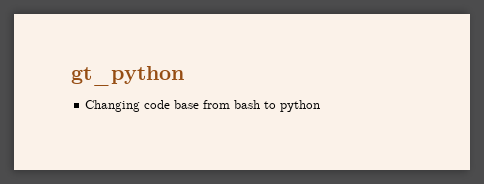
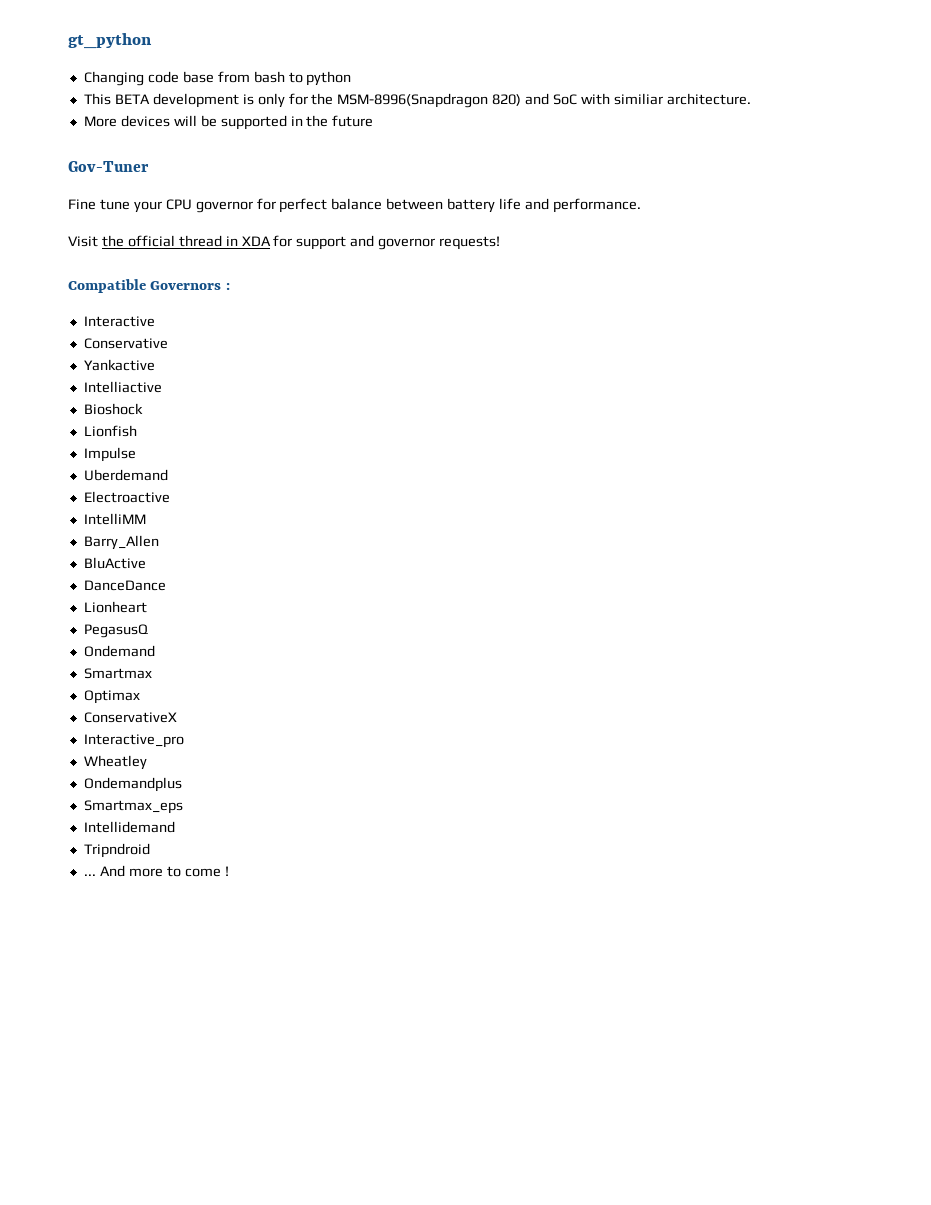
+ This BETA development is only for the MSM-8996(Snapdragon 820) and SoC with similiar architecture.
+ More devices will be supported in the future
+ Gov-Tuner
+ Fine tune your CPU governor for perfect balance between battery life and performance.
+ Visit the official thread in XDA for support and governor requests!
+ Compatible Governors :
+ Interactive
+ Conservative
+ Yankactive
+ Intelliactive
+ Bioshock
+ Lionfish
+ Impulse
+ Uberdemand
+ Electroactive
+ IntelliMM
+ Barry_Allen
+ BluActive
+ DanceDance
+ Lionheart
+ PegasusQ
+ Ondemand
+ Smartmax
+ Optimax
+ ConservativeX
+ Interactive_pro
+ Wheatley
+ Ondemandplus
+ Smartmax_eps
+ Intellidemand
+ Tripndroid
+ ... And more to come !

